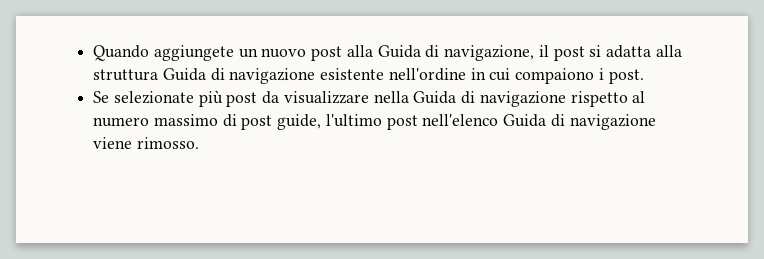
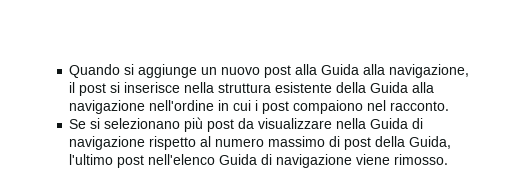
- Quando aggiungete un nuovo post alla Guida di navigazione, il post si adatta alla struttura Guida di navigazione esistente nell'ordine in cui compaiono i post.
+ Quando si aggiunge un nuovo post alla Guida alla navigazione, il post si inserisce nella struttura esistente della Guida alla navigazione nell'ordine in cui i post compaiono nel racconto.
- Se selezionate più post da visualizzare nella Guida di navigazione rispetto al numero massimo di post guide, l'ultimo post nell'elenco Guida di navigazione viene rimosso.
+ Se si selezionano più post da visualizzare nella Guida di navigazione rispetto al numero massimo di post della Guida, l'ultimo post nell'elenco Guida di navigazione viene rimosso.

